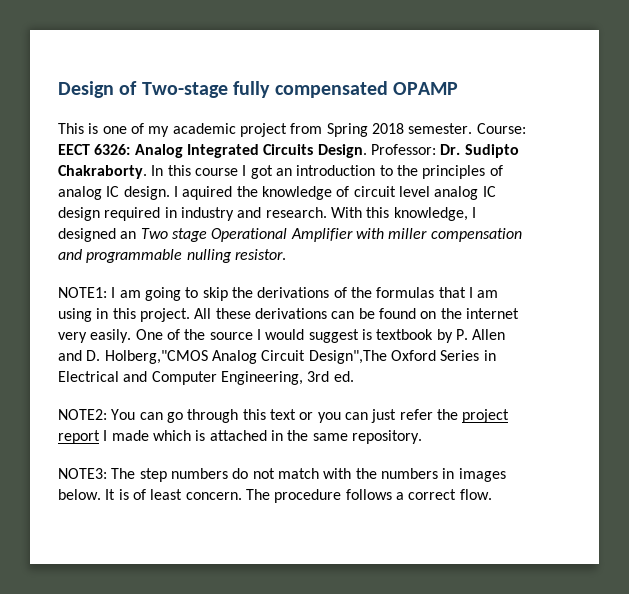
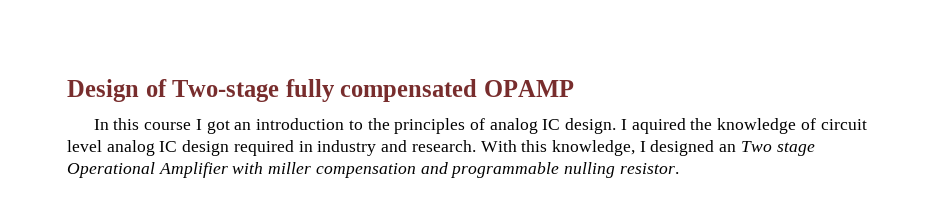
- This is one of my academic project from Spring 2018 semester. Course: EECT 6326: Analog Integrated Circuits Design. Professor: Dr. Sudipto Chakraborty.
- NOTE1: I am going to skip the derivations of the formulas that I am using in this project. All these derivations can be found on the internet very easily. One of the source I would suggest is textbook by P. Allen and D. Holberg,"CMOS Analog Circuit Design",The Oxford Series in Electrical and Computer Engineering, 3rd ed.
- NOTE2: You can go through this text or you can just refer the project report I made which is attached in the same repository.
- NOTE3: The step numbers do not match with the numbers in images below. It is of least concern. The procedure follows a correct flow.

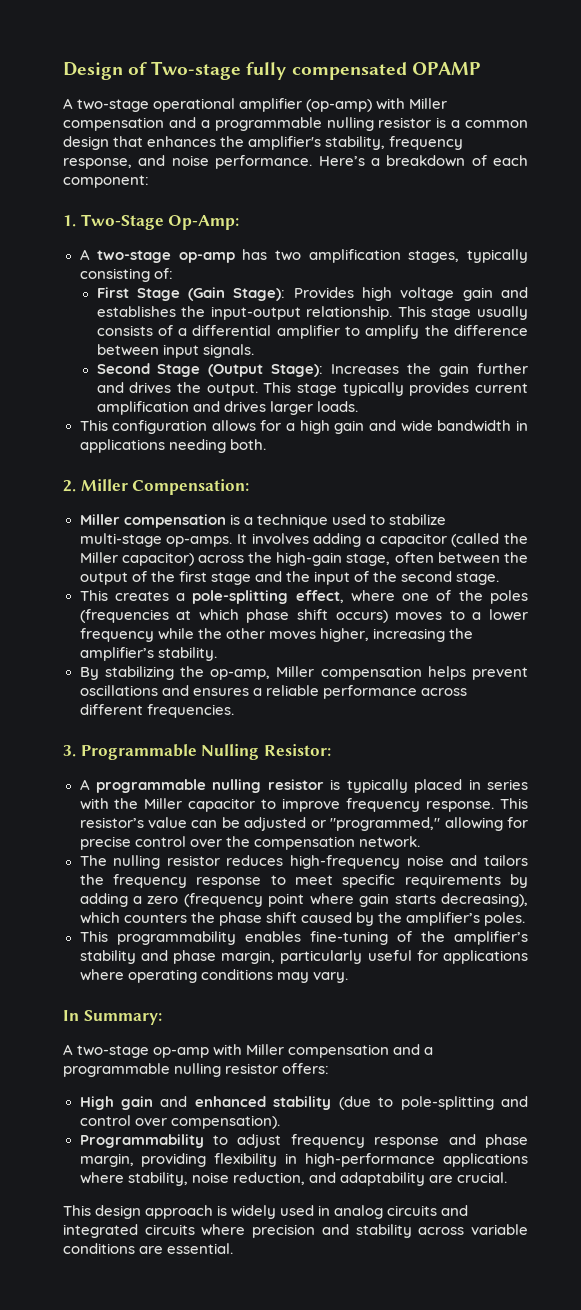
- In this course I got an introduction to the principles of analog IC design. I aquired the knowledge of circuit level analog IC design required in industry and research. With this knowledge, I designed an Two stage Operational Amplifier with miller compensation and programmable nulling resistor.
+ A two-stage operational amplifier (op-amp) with Miller compensation and a programmable nulling resistor is a common design that enhances the amplifier's stability, frequency response, and noise performance. Here’s a breakdown of each component:
+ 1. Two-Stage Op-Amp:
+ A two-stage op-amp has two amplification stages, typically consisting of:
+ First Stage (Gain Stage): Provides high voltage gain and establishes the input-output relationship. This stage usually consists of a differential amplifier to amplify the difference between input signals.
+ Second Stage (Output Stage): Increases the gain further and drives the output. This stage typically provides current amplification and drives larger loads.
+ This configuration allows for a high gain and wide bandwidth in applications needing both.
+ 2. Miller Compensation:
+ Miller compensation is a technique used to stabilize multi-stage op-amps. It involves adding a capacitor (called the Miller capacitor) across the high-gain stage, often between the output of the first stage and the input of the second stage.
+ This creates a pole-splitting effect, where one of the poles (frequencies at which phase shift occurs) moves to a lower frequency while the other moves higher, increasing the amplifier’s stability.
+ By stabilizing the op-amp, Miller compensation helps prevent oscillations and ensures a reliable performance across different frequencies.
+ 3. Programmable Nulling Resistor:
+ A programmable nulling resistor is typically placed in series with the Miller capacitor to improve frequency response. This resistor’s value can be adjusted or "programmed," allowing for precise control over the compensation network.
+ The nulling resistor reduces high-frequency noise and tailors the frequency response to meet specific requirements by adding a zero (frequency point where gain starts decreasing), which counters the phase shift caused by the amplifier’s poles.
+ This programmability enables fine-tuning of the amplifier’s stability and phase margin, particularly useful for applications where operating conditions may vary.
+ In Summary:
+ A two-stage op-amp with Miller compensation and a programmable nulling resistor offers:
+ High gain and enhanced stability (due to pole-splitting and control over compensation).
+ Programmability to adjust frequency response and phase margin, providing flexibility in high-performance applications where stability, noise reduction, and adaptability are crucial.
+ This design approach is widely used in analog circuits and integrated circuits where precision and stability across variable conditions are essential.

